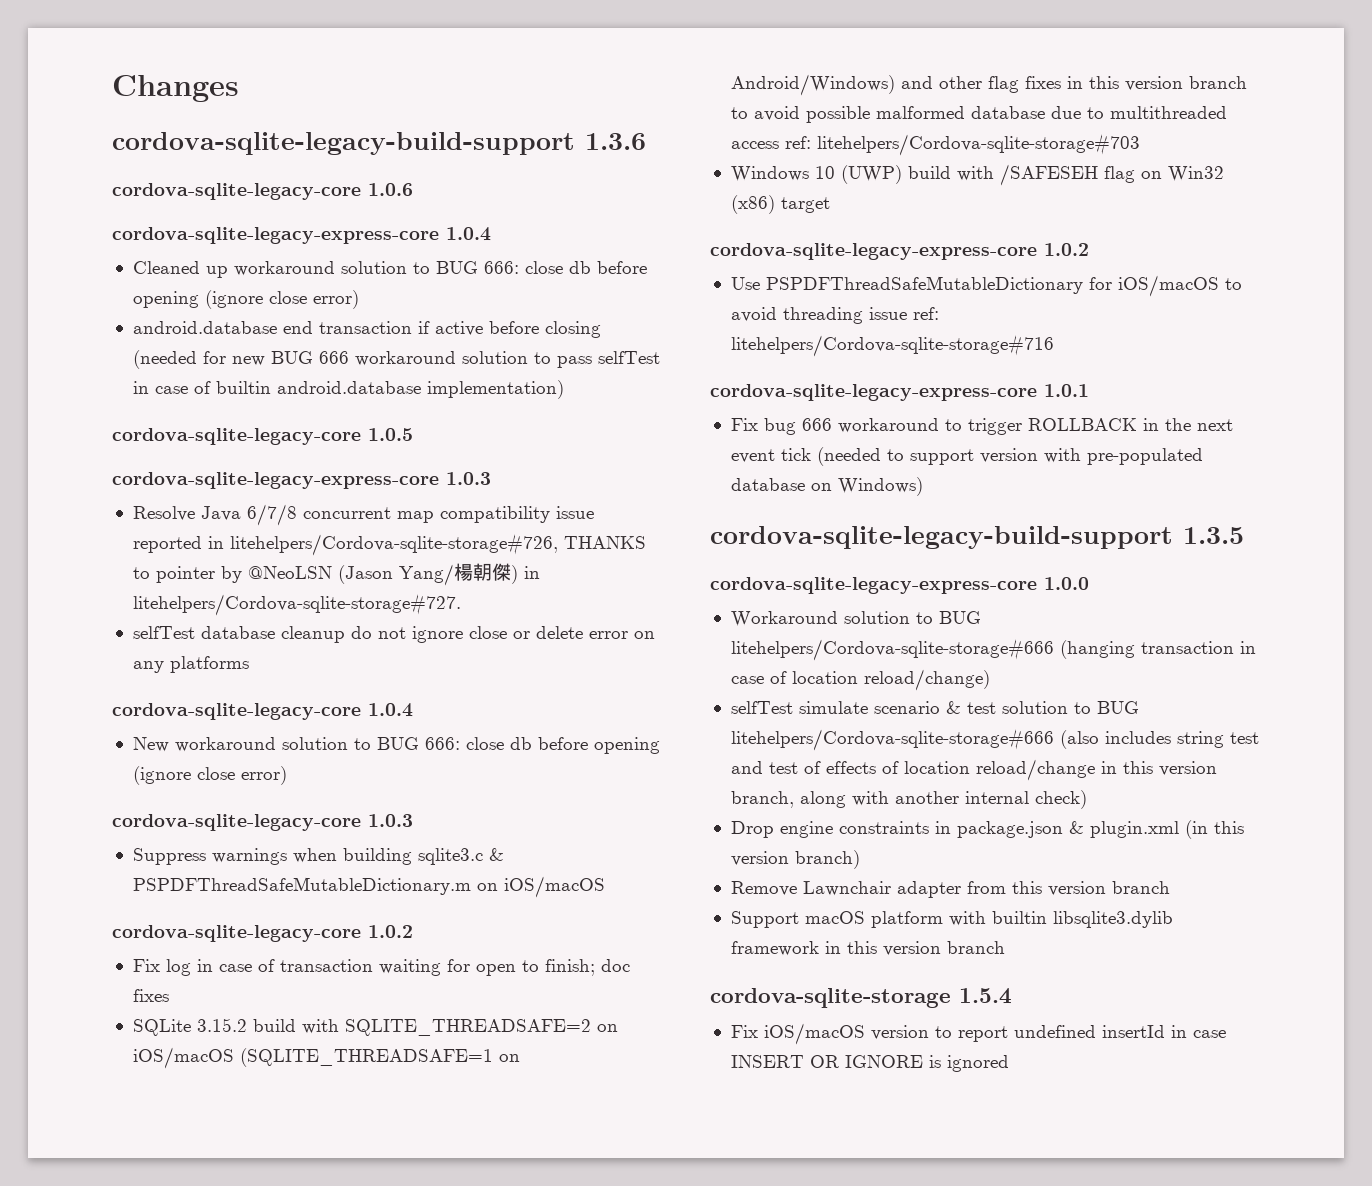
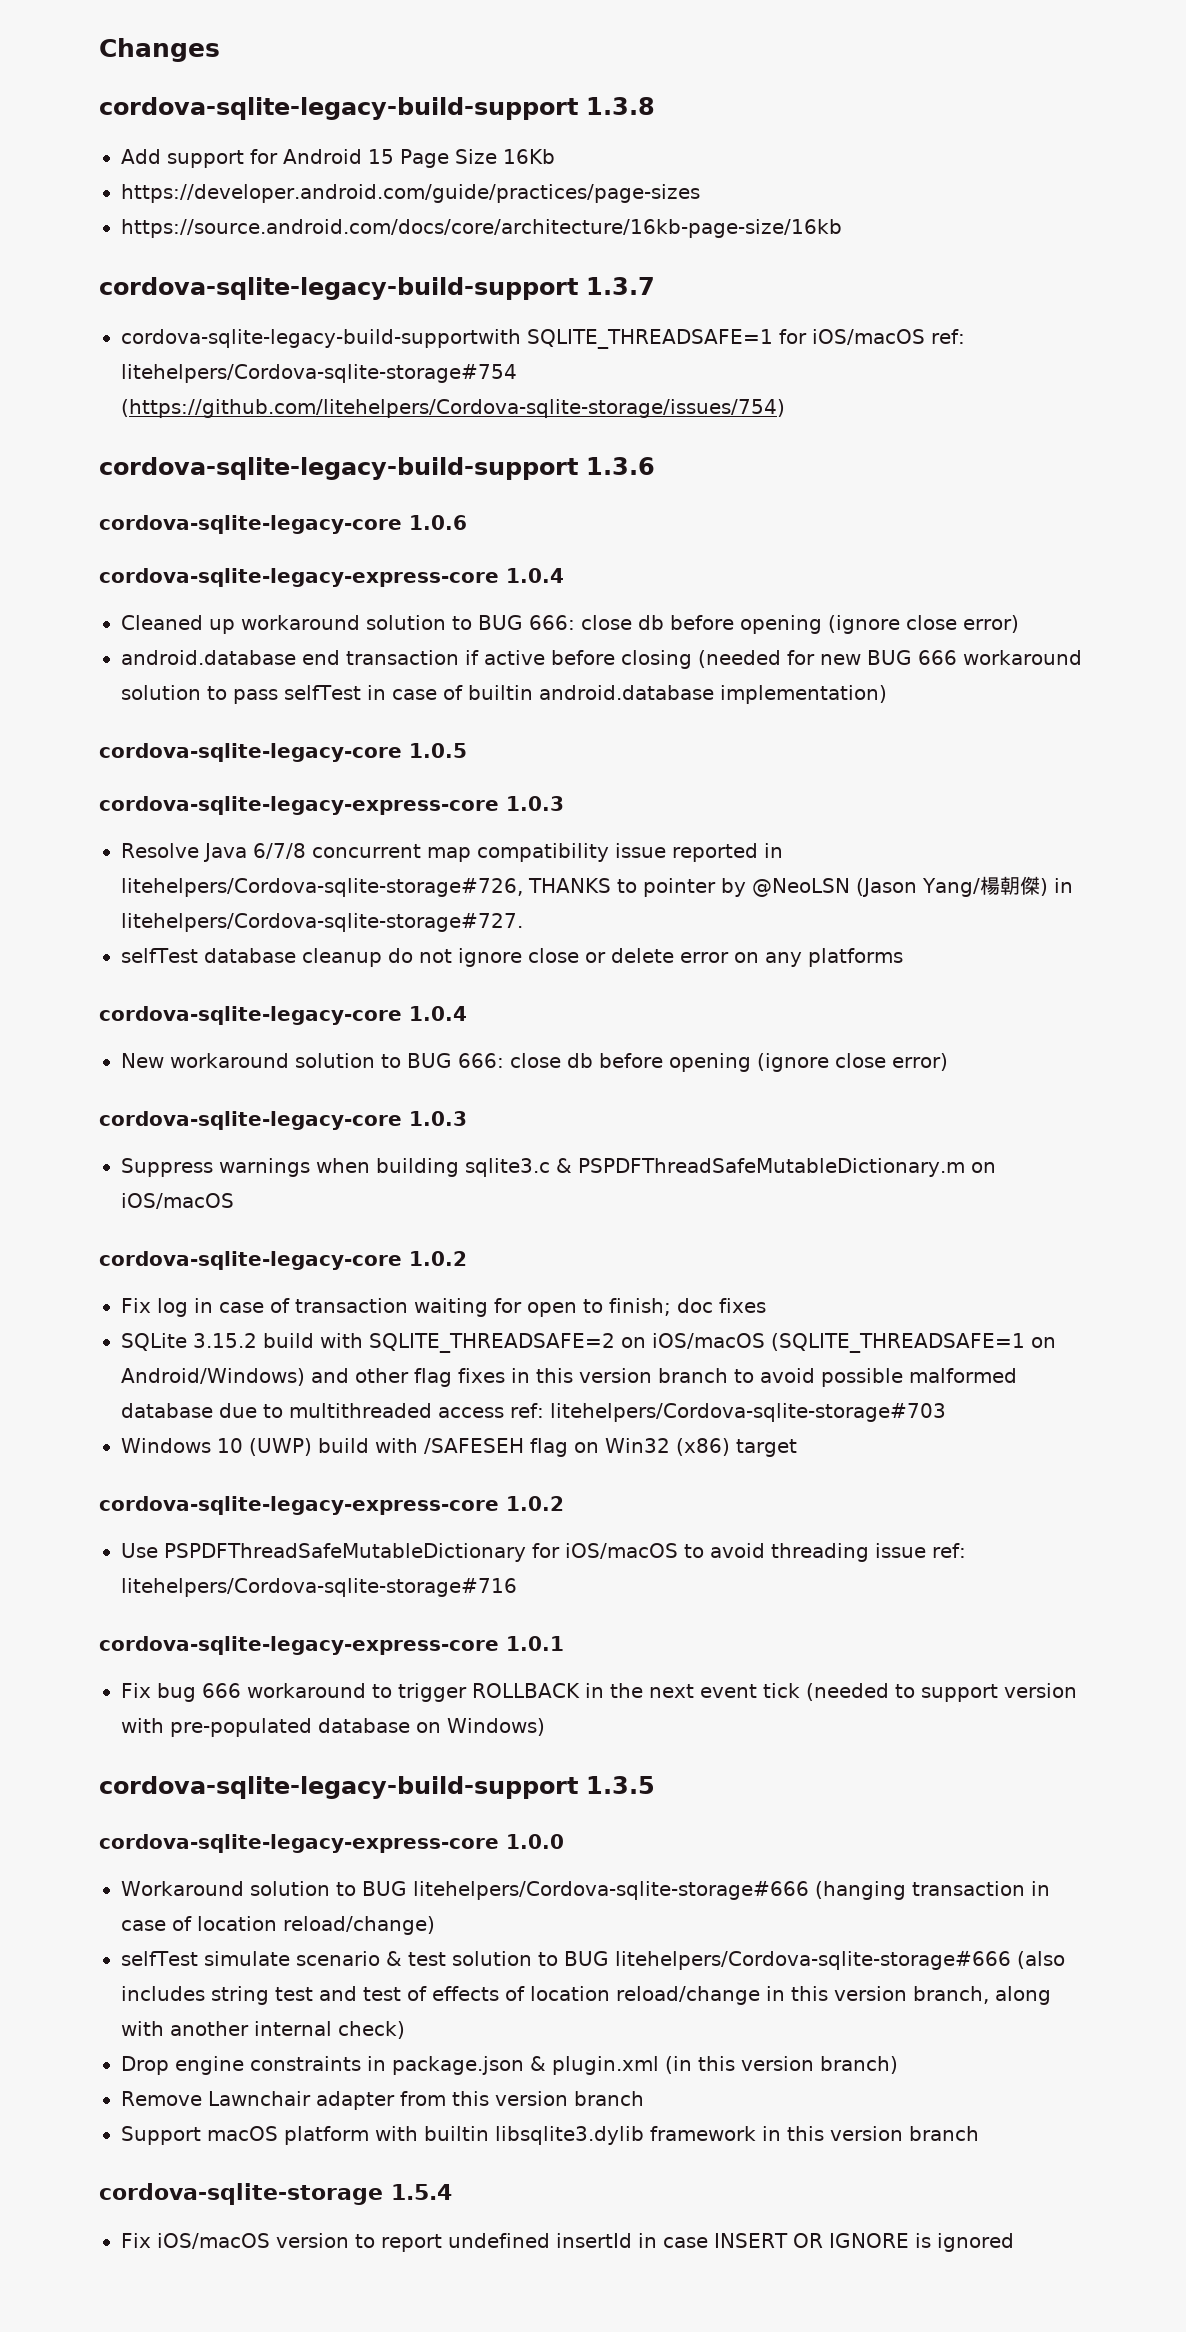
+ cordova-sqlite-legacy-build-support 1.3.8
+ Add support for Android 15 Page Size 16Kb
+ https://developer.android.com/guide/practices/page-sizes
+ https://source.android.com/docs/core/architecture/16kb-page-size/16kb
+ cordova-sqlite-legacy-build-support 1.3.7
+ cordova-sqlite-legacy-build-supportwith SQLITE_THREADSAFE=1 for iOS/macOS ref: litehelpers/Cordova-sqlite-storage#754 (https://github.com/litehelpers/Cordova-sqlite-storage/issues/754)

